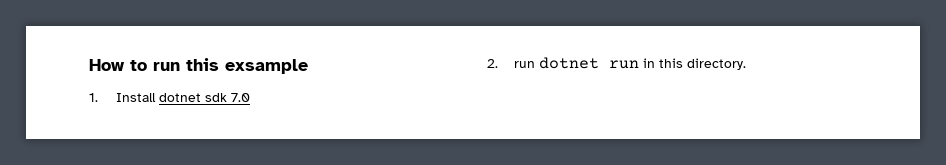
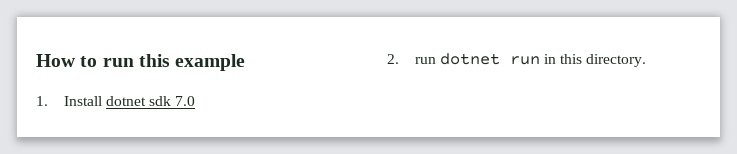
- How to run this exsample
+ How to run this example

